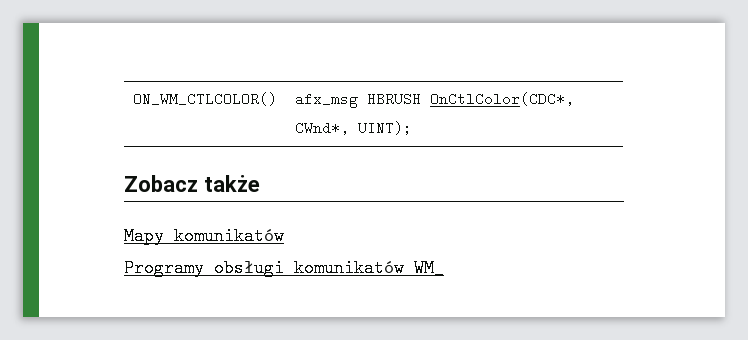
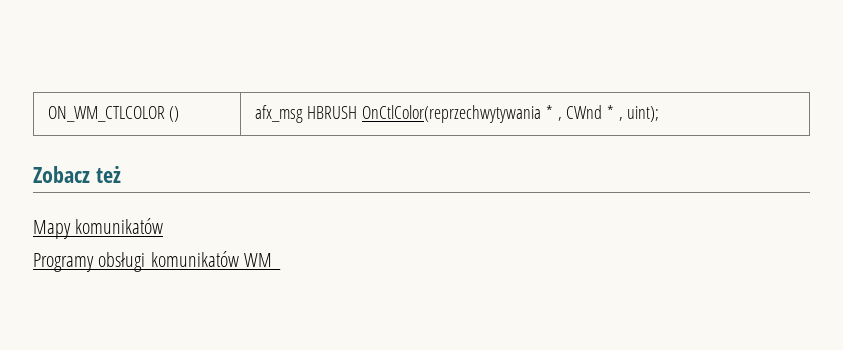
- ON_WM_CTLCOLOR() | afx_msg HBRUSH OnCtlColor(CDC*, CWnd*, UINT);
+ ON_WM_CTLCOLOR () | afx_msg HBRUSH OnCtlColor(reprzechwytywania * , CWnd * , uint);
- Zobacz także
+ Zobacz też

